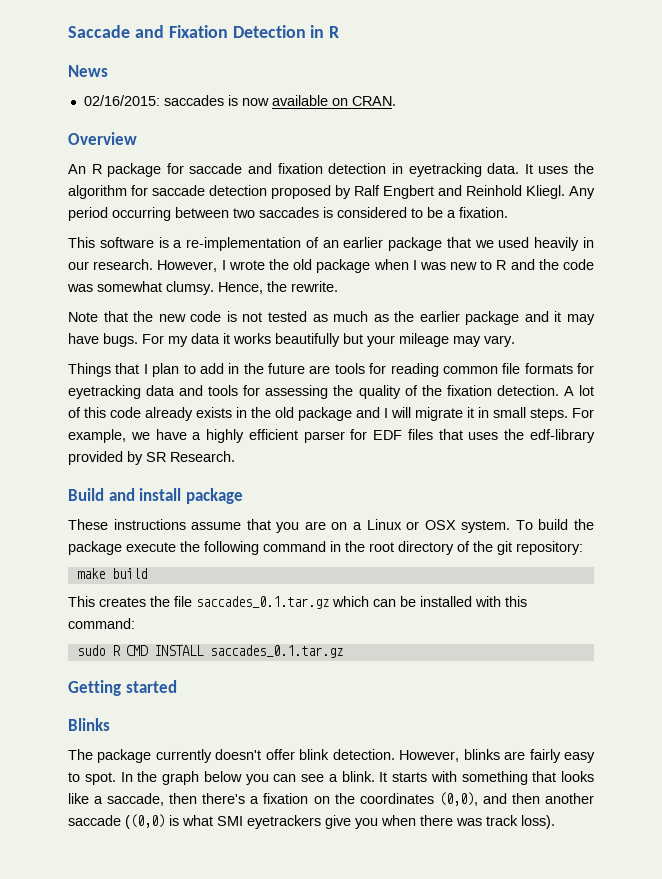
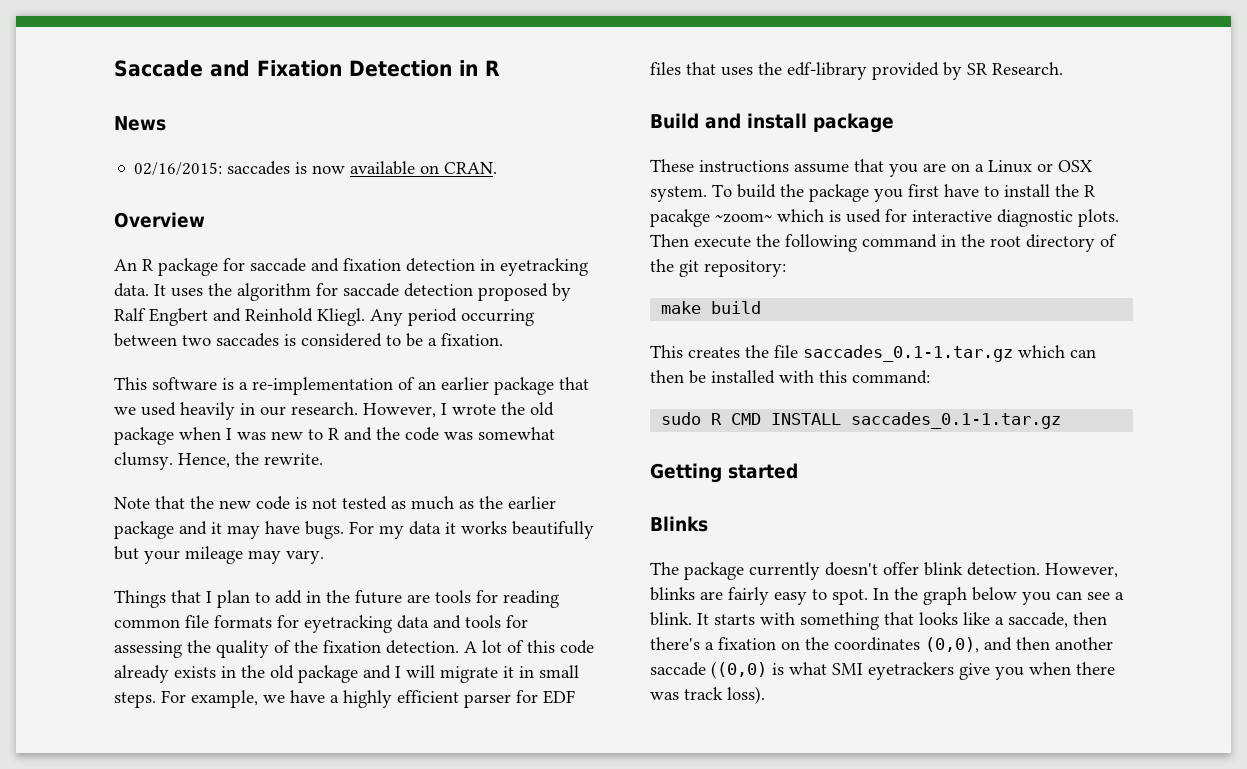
- To build the package execute the following command in the root directory of the git repository:
+ To build the package you first have to install the R pacakge ~zoom~ which is used for interactive diagnostic plots. Then execute the following command in the root directory of the git repository:
- This creates the file saccades_0.1.tar.gz which can be installed with this command:
+ This creates the file saccades_0.1-1.tar.gz which can then be installed with this command:
- sudo R CMD INSTALL saccades_0.1.tar.gz
+ sudo R CMD INSTALL saccades_0.1-1.tar.gz

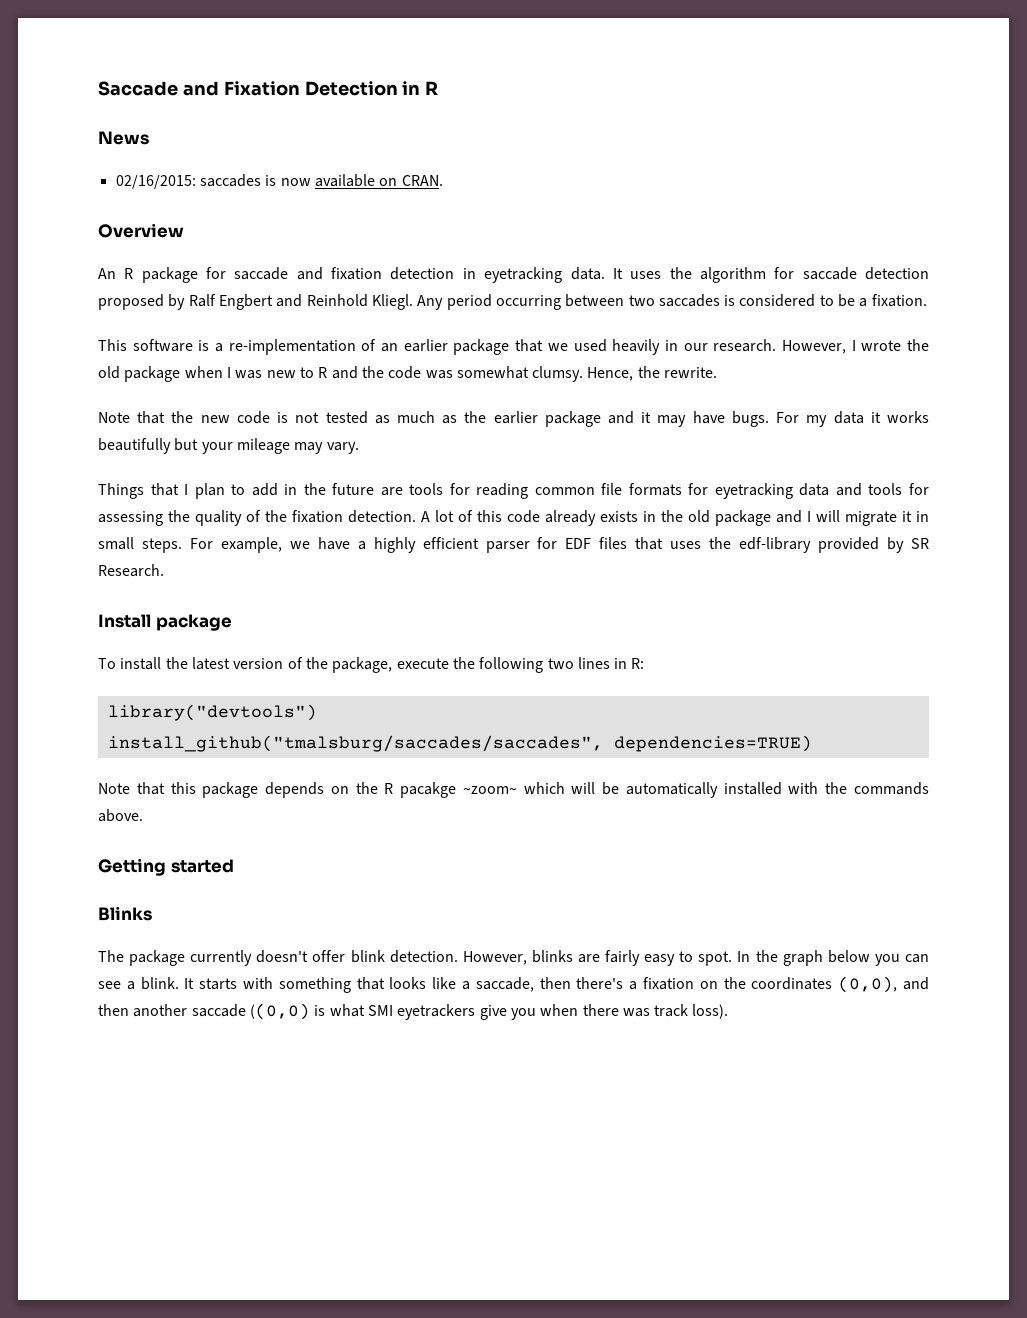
- Build and install package
- These instructions assume that you are on a Linux or OSX system. To build the package you first have to install the R pacakge ~zoom~ which is used for interactive diagnostic plots. Then execute the following command in the root directory of the git repository:
- make build
- This creates the file saccades_0.1-1.tar.gz which can then be installed with this command:
- sudo R CMD INSTALL saccades_0.1-1.tar.gz
+ Install package
+ To install the latest version of the package, execute the following two lines in R:
+ library("devtools")
+ install_github("tmalsburg/saccades/saccades", dependencies=TRUE)
+ Note that this package depends on the R pacakge ~zoom~ which will be automatically installed with the commands above.

